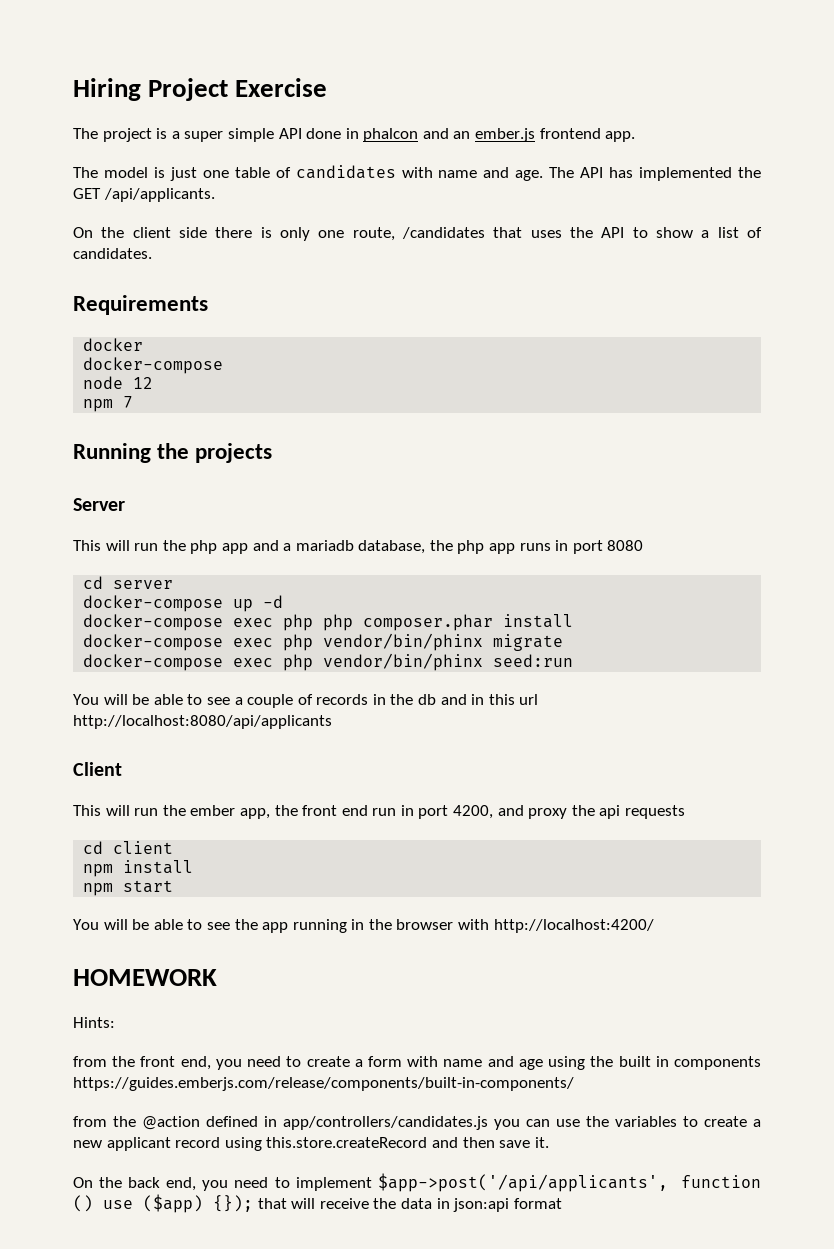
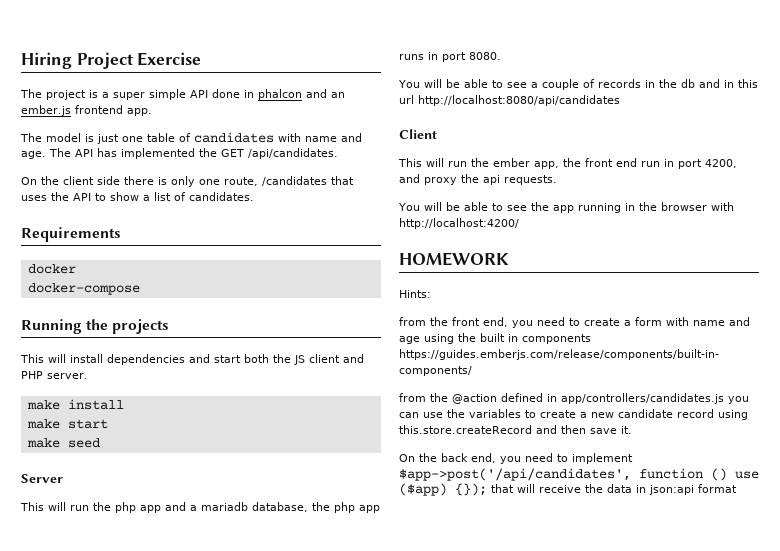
- The API has implemented the GET /api/applicants.
+ The API has implemented the GET /api/candidates.
- node 12
- npm 7
+ This will install dependencies and start both the JS client and PHP server.
+ make install
+ make start
+ make seed
- This will run the php app and a mariadb database, the php app runs in port 8080
- cd server
- docker-compose up -d
- docker-compose exec php php composer.phar install
- docker-compose exec php vendor/bin/phinx migrate
- docker-compose exec php vendor/bin/phinx seed:run
+ This will run the php app and a mariadb database, the php app runs in port 8080.
- You will be able to see a couple of records in the db and in this url http://localhost:8080/api/applicants
+ You will be able to see a couple of records in the db and in this url http://localhost:8080/api/candidates
- This will run the ember app, the front end run in port 4200, and proxy the api requests
- cd client
- npm install
- npm start
+ This will run the ember app, the front end run in port 4200, and proxy the api requests.
- from the @action defined in app/controllers/candidates.js you can use the variables to create a new applicant record using this.store.createRecord and then save it.
+ from the @action defined in app/controllers/candidates.js you can use the variables to create a new candidate record using this.store.createRecord and then save it.
- On the back end, you need to implement $app->post('/api/applicants', function () use ($app) {}); that will receive the data in json:api format
+ On the back end, you need to implement $app->post('/api/candidates', function () use ($app) {}); that will receive the data in json:api format

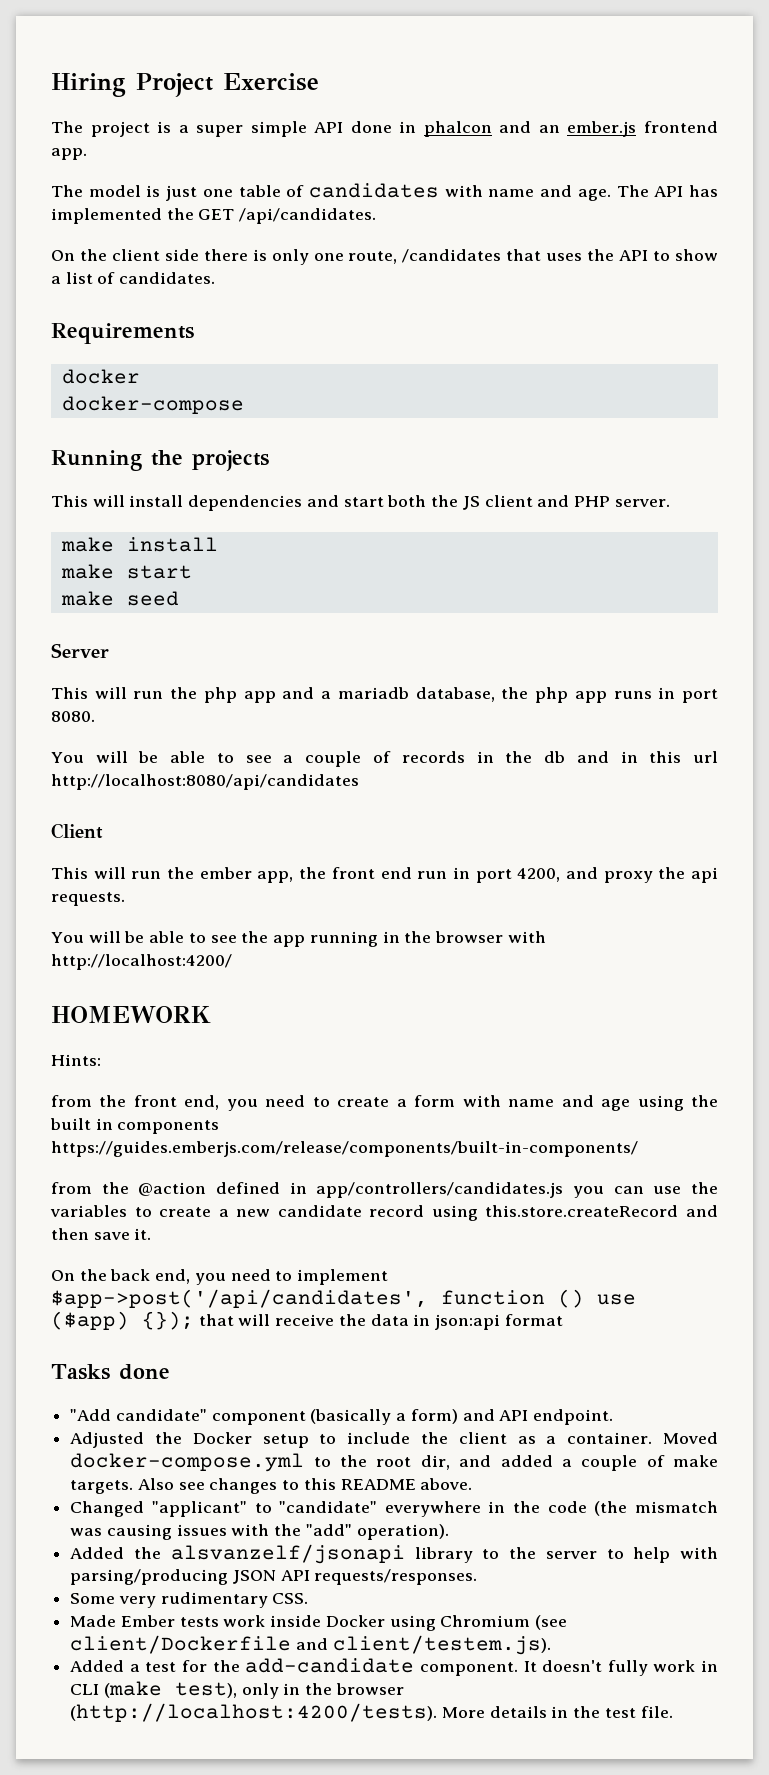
+ Tasks done
+ "Add candidate" component (basically a form) and API endpoint.
+ Adjusted the Docker setup to include the client as a container. Moved docker-compose.yml to the root dir, and added a couple of make targets. Also see changes to this README above.
+ Changed "applicant" to "candidate" everywhere in the code (the mismatch was causing issues with the "add" operation).
+ Added the alsvanzelf/jsonapi library to the server to help with parsing/producing JSON API requests/responses.
+ Some very rudimentary CSS.
+ Made Ember tests work inside Docker using Chromium (see client/Dockerfile and client/testem.js).
+ Added a test for the add-candidate component. It doesn't fully work in CLI (make test), only in the browser (http://localhost:4200/tests). More details in the test file.

